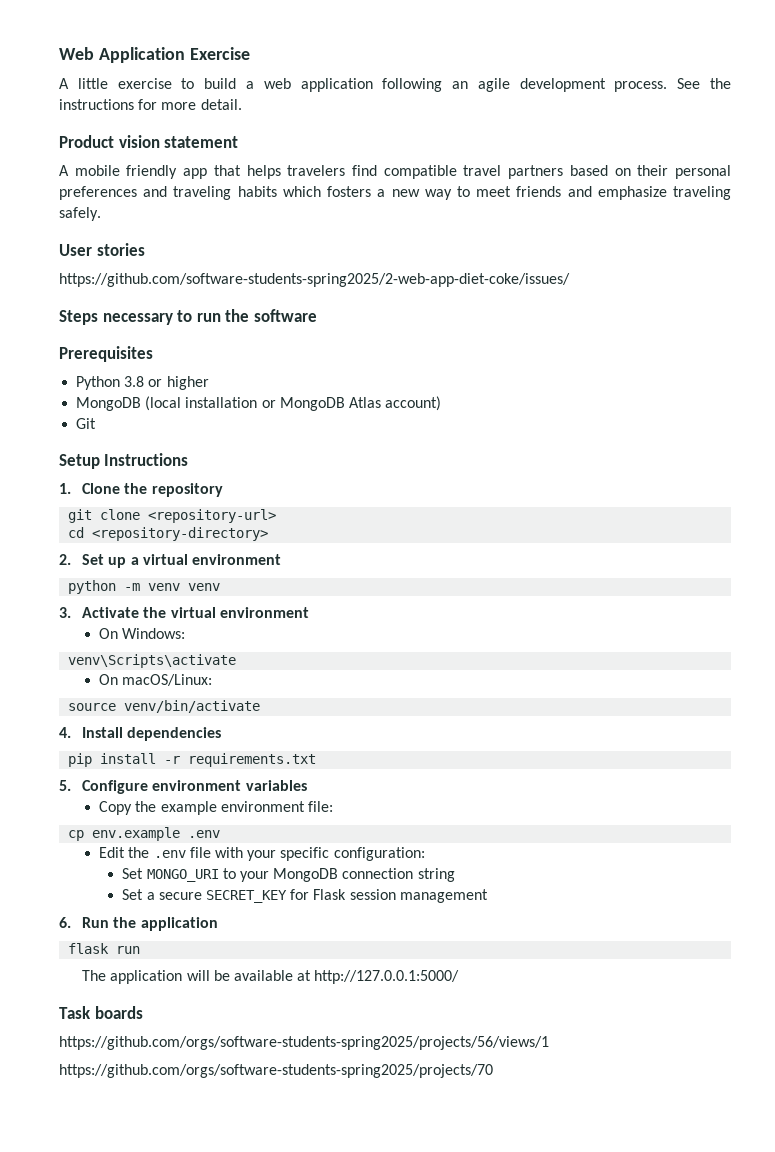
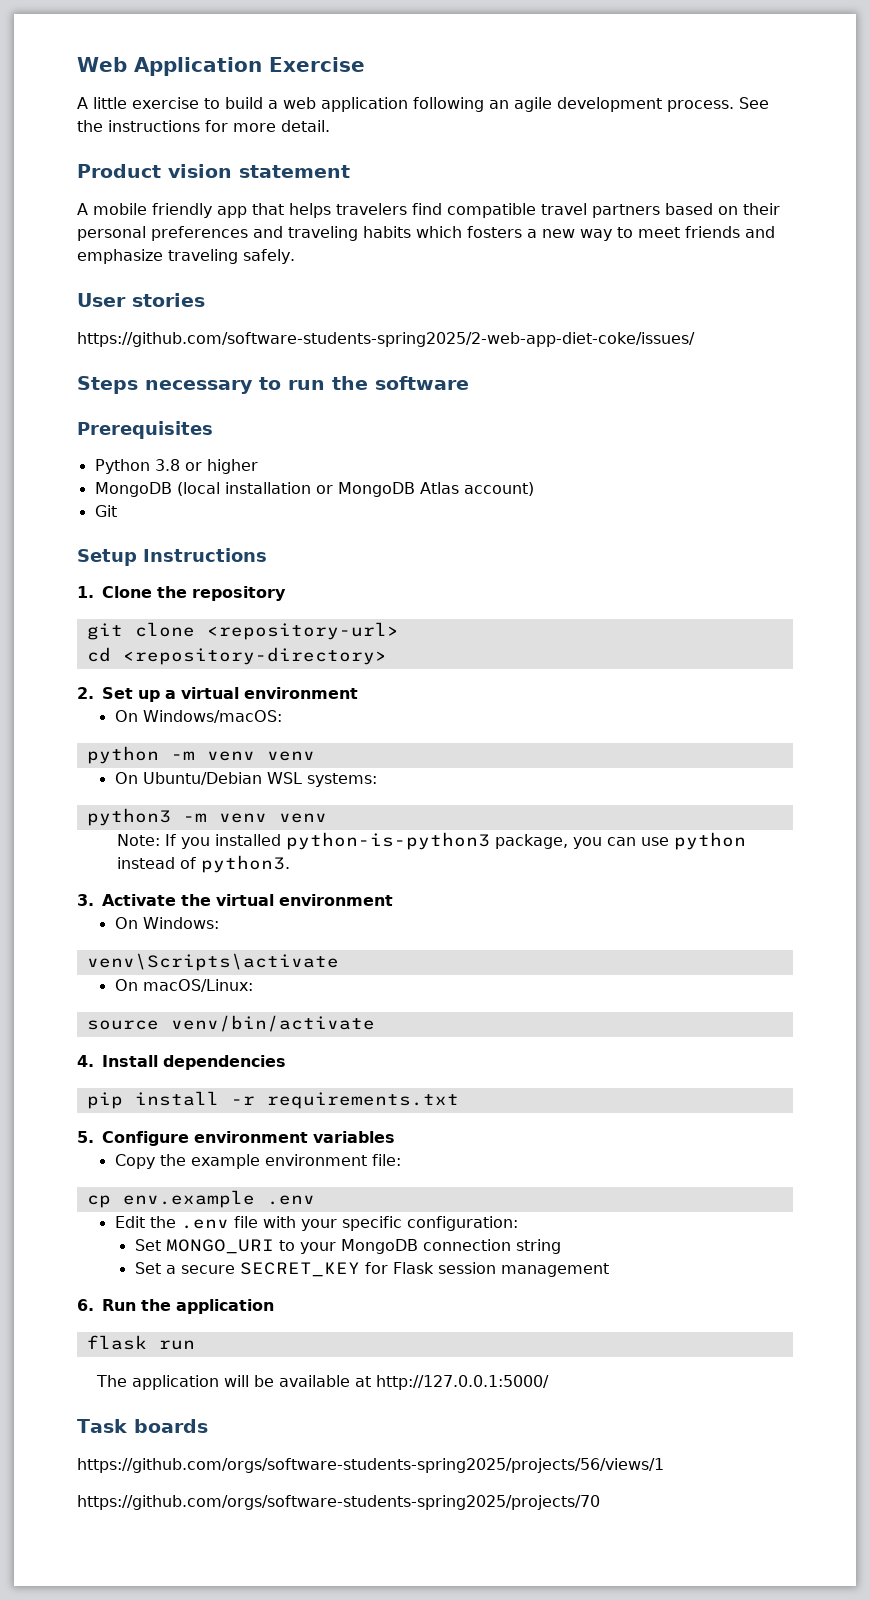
+ On Windows/macOS:
+ On Ubuntu/Debian WSL systems:
+ python3 -m venv venv
+ Note: If you installed python-is-python3 package, you can use python instead of python3.

